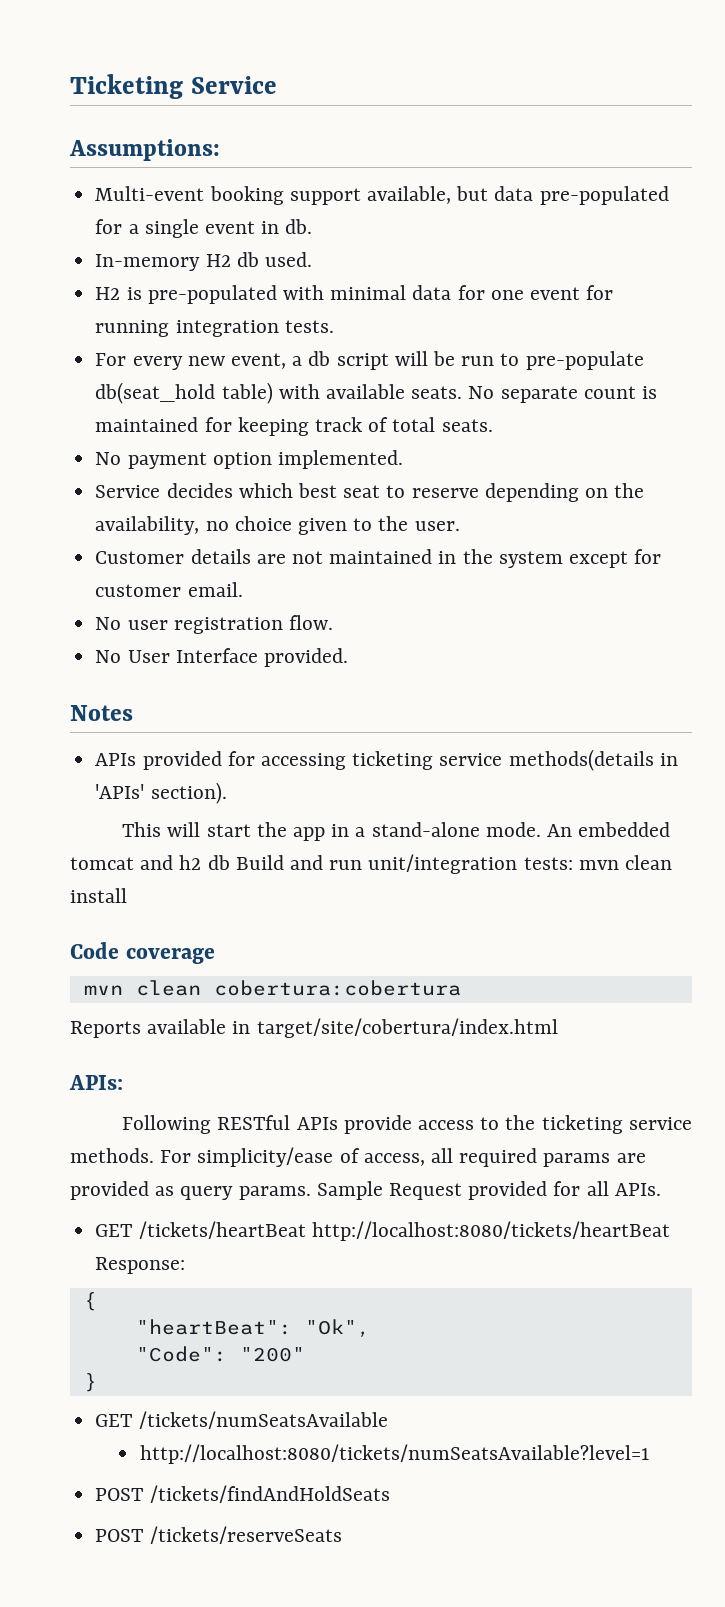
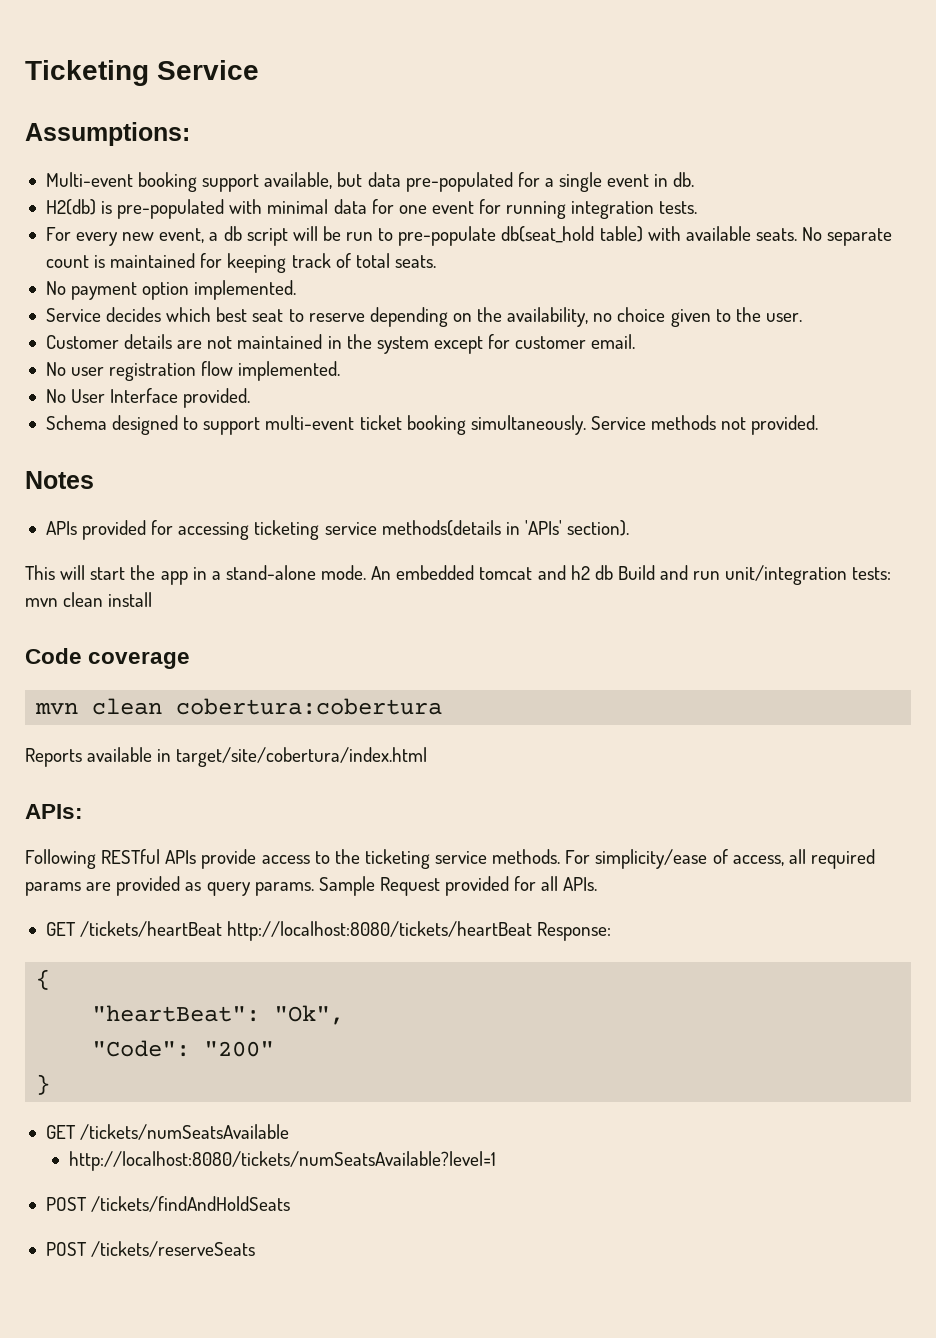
- In-memory H2 db used.
- H2 is pre-populated with minimal data for one event for running integration tests.
+ H2(db) is pre-populated with minimal data for one event for running integration tests.
- No user registration flow.
+ No user registration flow implemented.
+ Schema designed to support multi-event ticket booking simultaneously. Service methods not provided.

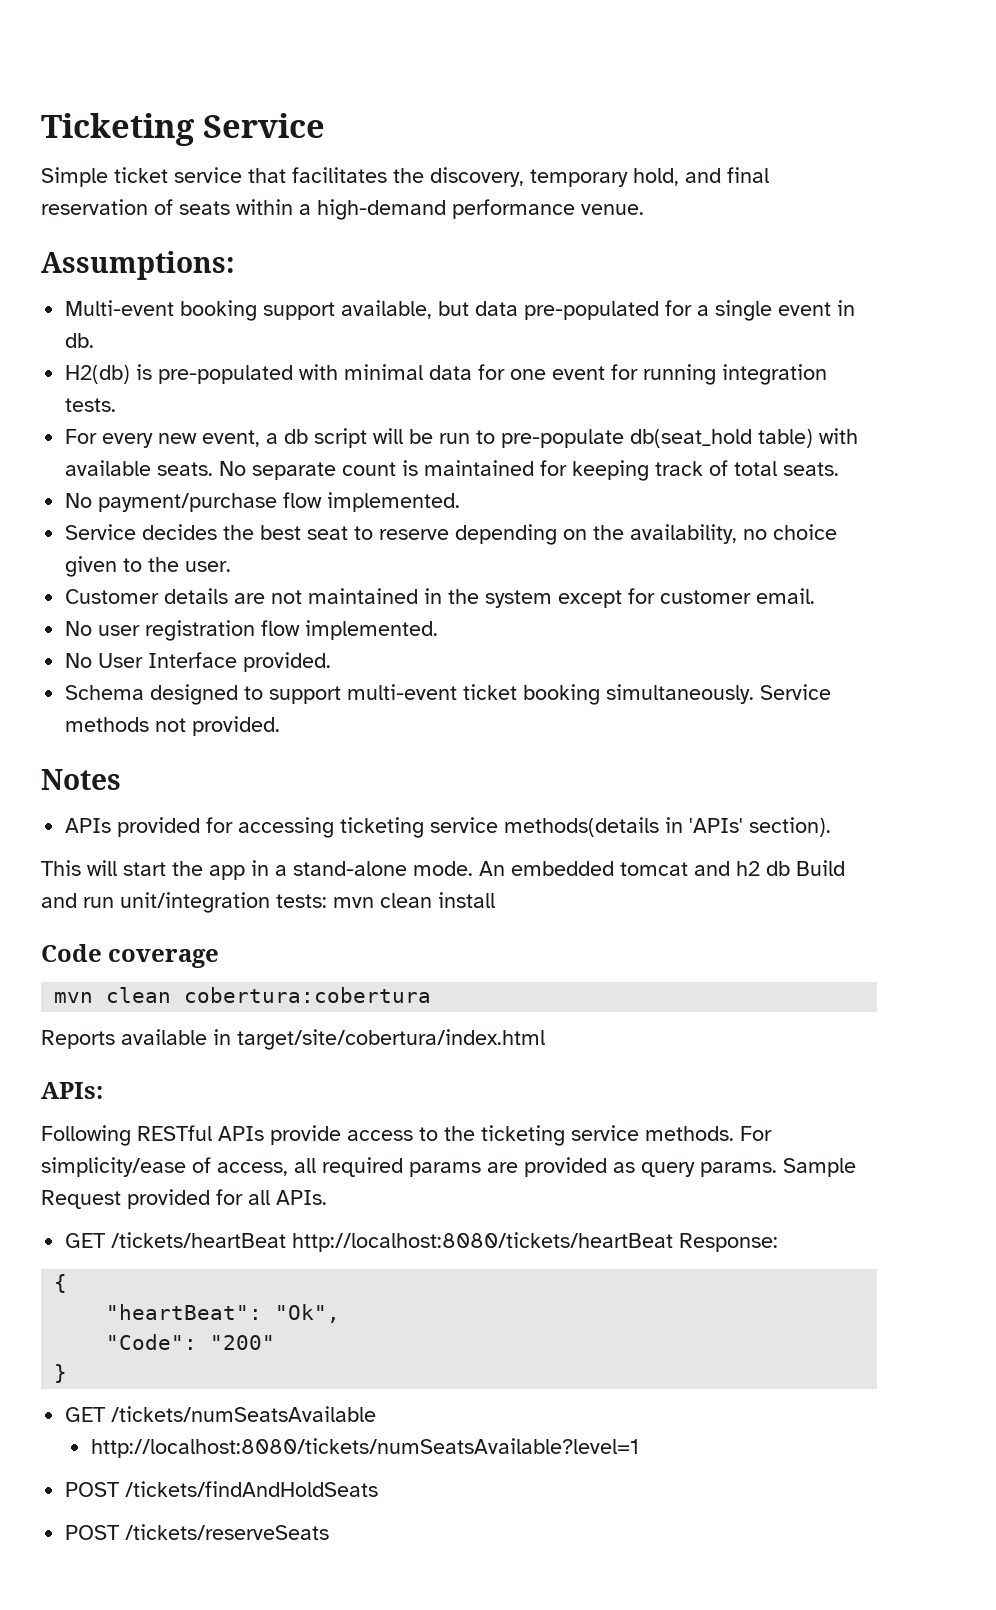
+ Simple ticket service that facilitates the discovery, temporary hold, and final reservation of seats within a high-demand performance venue.
- No payment option implemented.
+ No payment/purchase flow implemented.
- Service decides which best seat to reserve depending on the availability, no choice given to the user.
+ Service decides the best seat to reserve depending on the availability, no choice given to the user.

